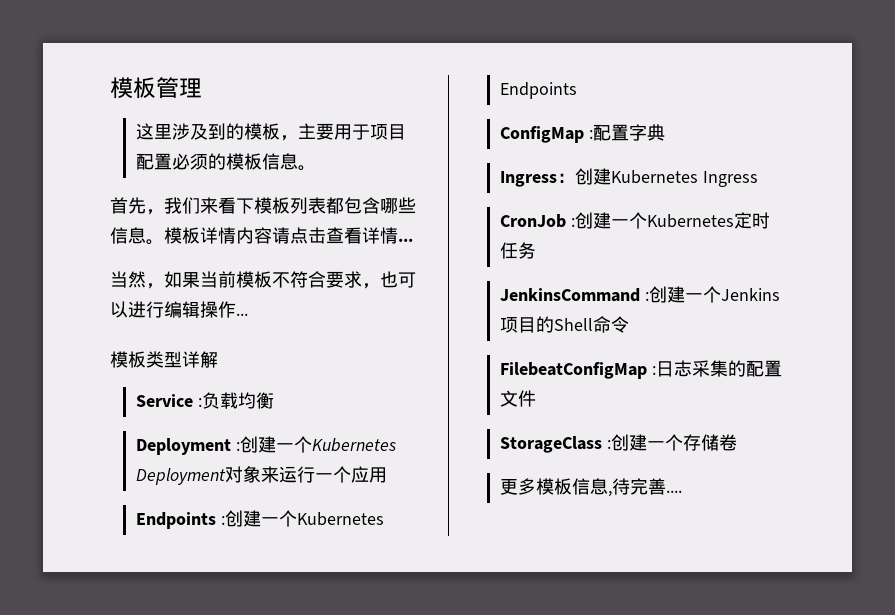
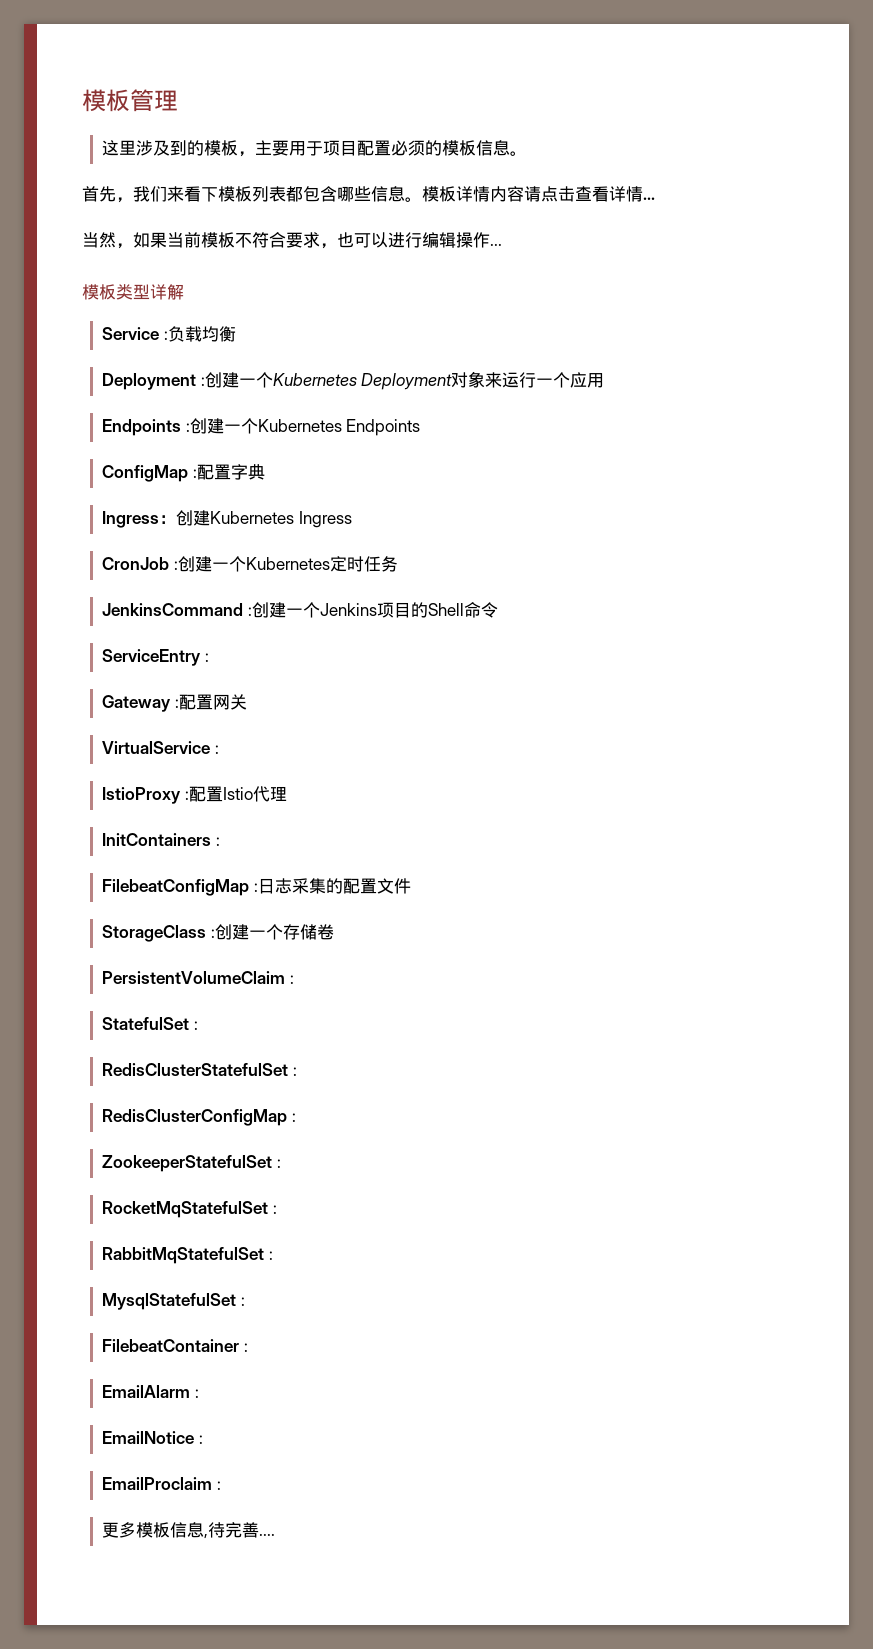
+ ServiceEntry :
+ Gateway :配置网关
+ VirtualService :
+ IstioProxy :配置Istio代理
+ InitContainers :
+ PersistentVolumeClaim :
+ StatefulSet :
+ RedisClusterStatefulSet :
+ RedisClusterConfigMap :
+ ZookeeperStatefulSet :
+ RocketMqStatefulSet :
+ RabbitMqStatefulSet :
+ MysqlStatefulSet :
+ FilebeatContainer :
+ EmailAlarm :
+ EmailNotice :
+ EmailProclaim :

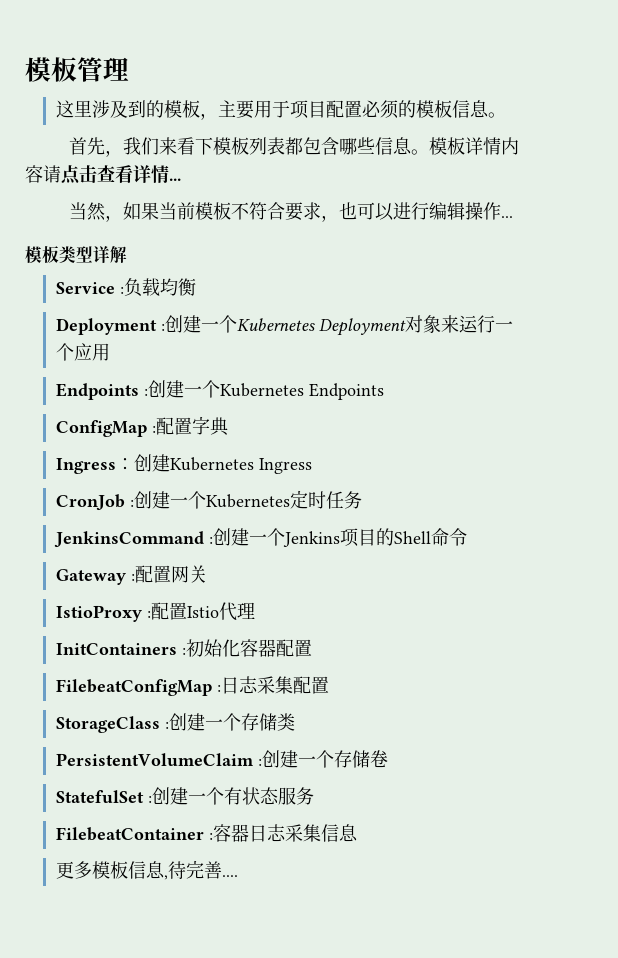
- ServiceEntry :
- VirtualService :
- InitContainers :
+ InitContainers :初始化容器配置
- FilebeatConfigMap :日志采集的配置文件
+ FilebeatConfigMap :日志采集配置
- StorageClass :创建一个存储卷
+ StorageClass :创建一个存储类
- PersistentVolumeClaim :
+ PersistentVolumeClaim :创建一个存储卷
- StatefulSet :
- RedisClusterStatefulSet :
- RedisClusterConfigMap :
- ZookeeperStatefulSet :
- RocketMqStatefulSet :
- RabbitMqStatefulSet :
- MysqlStatefulSet :
- FilebeatContainer :
- EmailAlarm :
- EmailNotice :
- EmailProclaim :
+ StatefulSet :创建一个有状态服务
+ FilebeatContainer :容器日志采集信息

